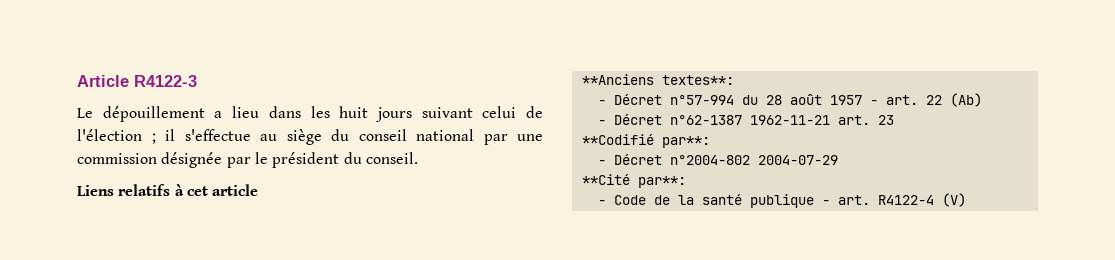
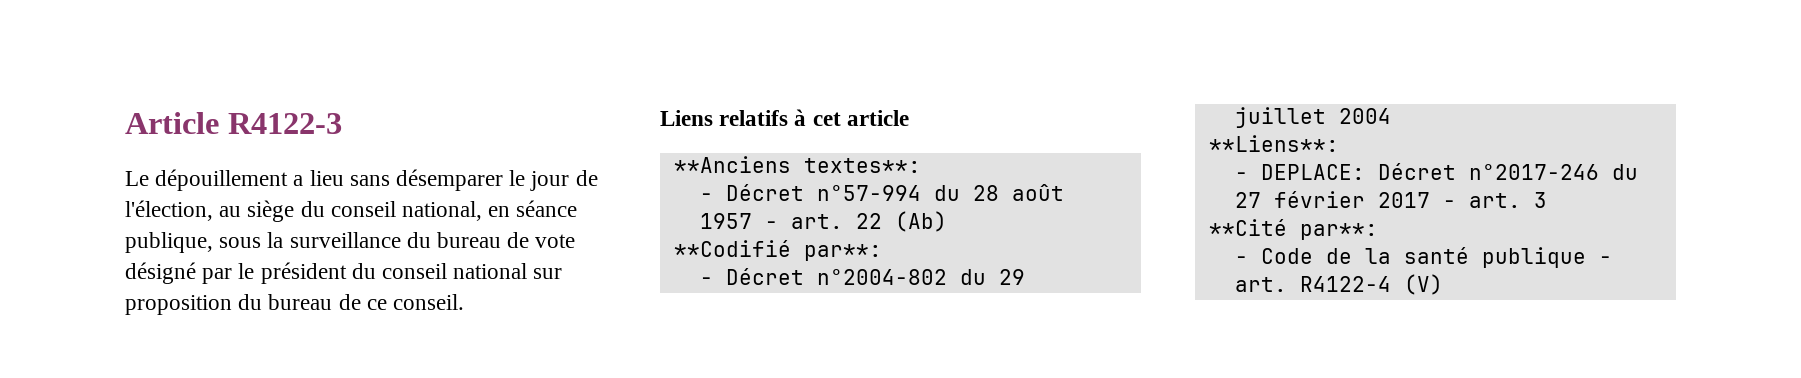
- Le dépouillement a lieu dans les huit jours suivant celui de l'élection ; il s'effectue au siège du conseil national par une commission désignée par le président du conseil.
+ Le dépouillement a lieu sans désemparer le jour de l'élection, au siège du conseil national, en séance publique, sous la surveillance du bureau de vote désigné par le président du conseil national sur proposition du bureau de ce conseil.
- - Décret n°62-1387 1962-11-21 art. 23
- - Décret n°2004-802 2004-07-29
+ - Décret n°2004-802 du 29 juillet 2004
+ **Liens**:
+ - DEPLACE: Décret n°2017-246 du 27 février 2017 - art. 3

